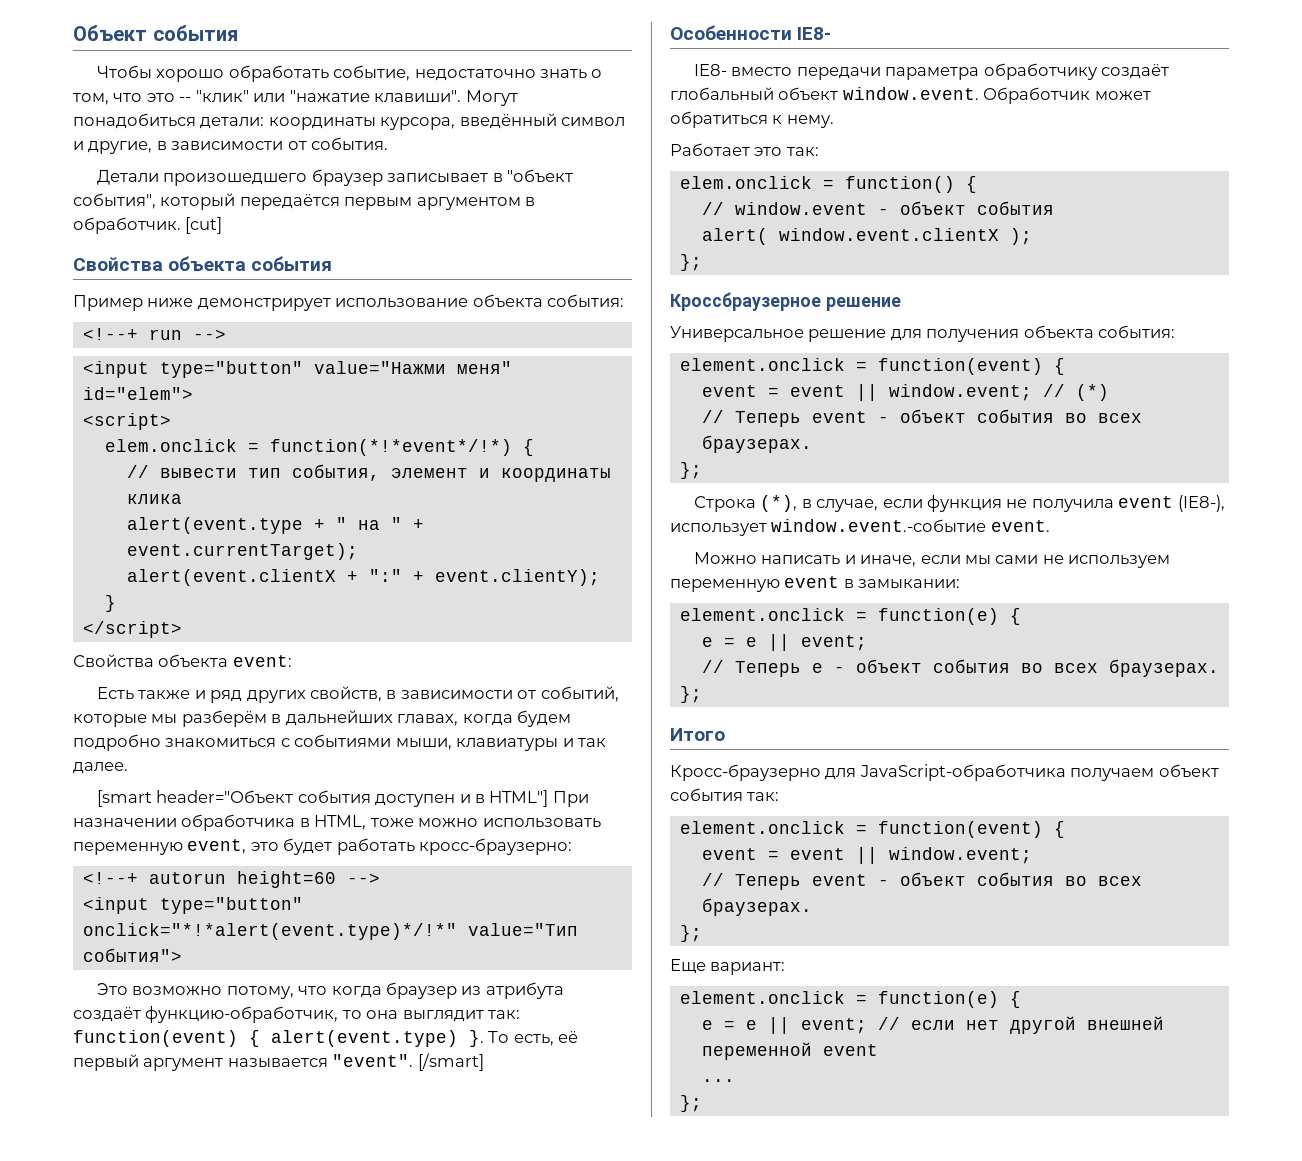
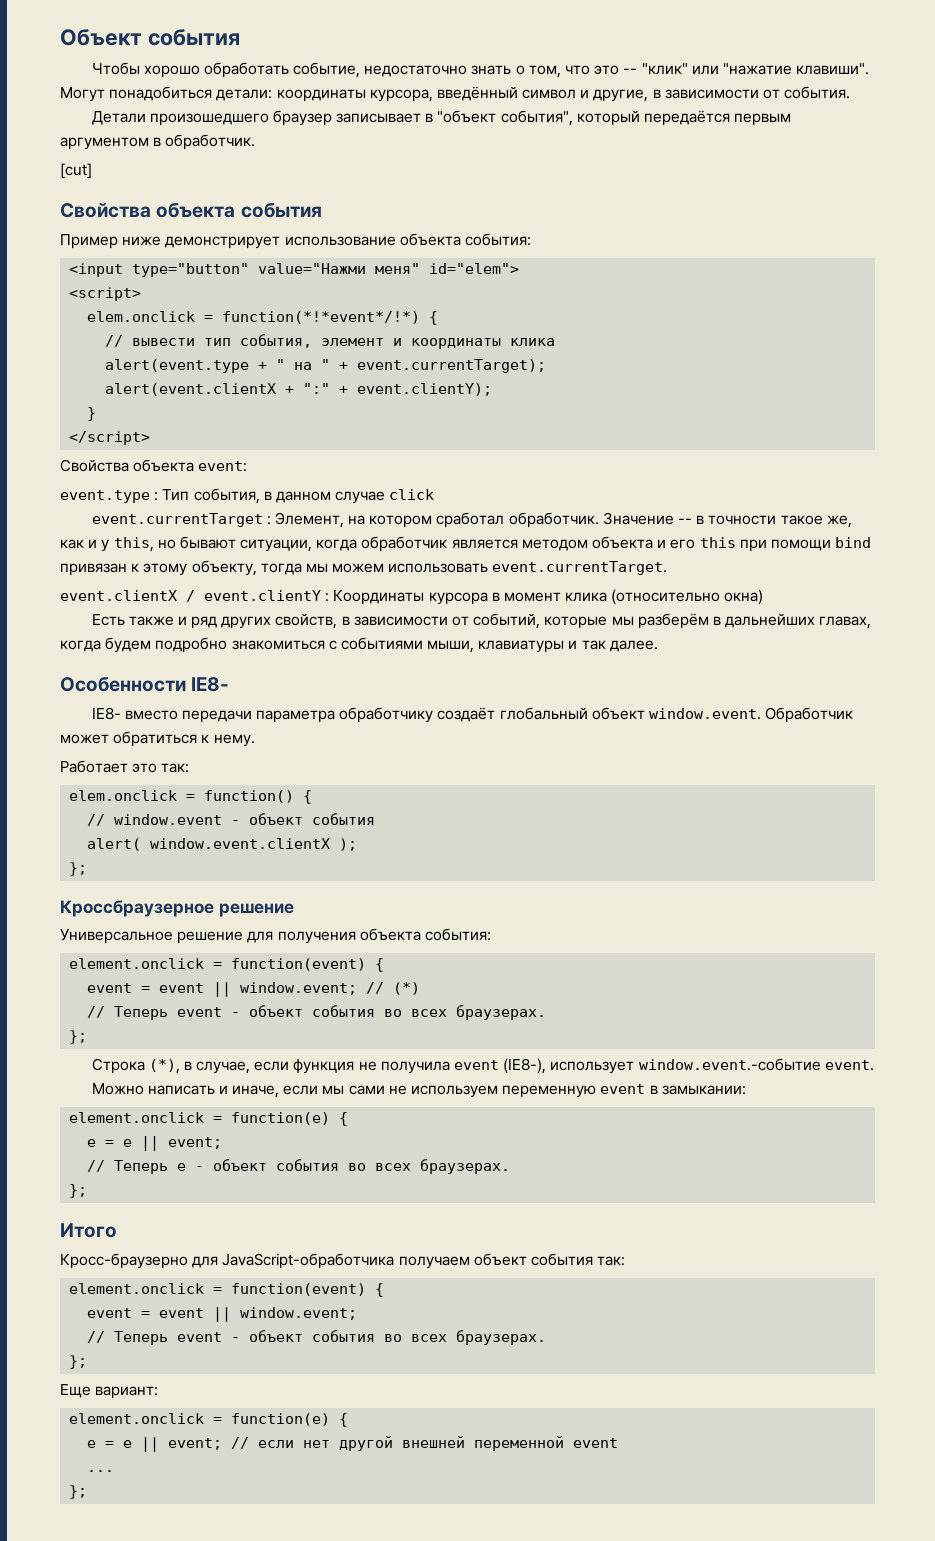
- Детали произошедшего браузер записывает в "объект события", который передаётся первым аргументом в обработчик. [cut]
+ Детали произошедшего браузер записывает в "объект события", который передаётся первым аргументом в обработчик.
+ [cut]
- <!--+ run -->
+ event.type : Тип события, в данном случае click
+ event.currentTarget : Элемент, на котором сработал обработчик. Значение -- в точности такое же, как и у this, но бывают ситуации, когда обработчик является методом объекта и его this при помощи bind привязан к этому объекту, тогда мы можем использовать event.currentTarget.
+ event.clientX / event.clientY : Координаты курсора в момент клика (относительно окна)
- [smart header="Объект события доступен и в HTML"] При назначении обработчика в HTML, тоже можно использовать переменную event, это будет работать кросс-браузерно:
- <!--+ autorun height=60 -->
- <input type="button" onclick="*!*alert(event.type)*/!*" value="Тип события">
- Это возможно потому, что когда браузер из атрибута создаёт функцию-обработчик, то она выглядит так: function(event) { alert(event.type) }. То есть, её первый аргумент называется "event". [/smart]

